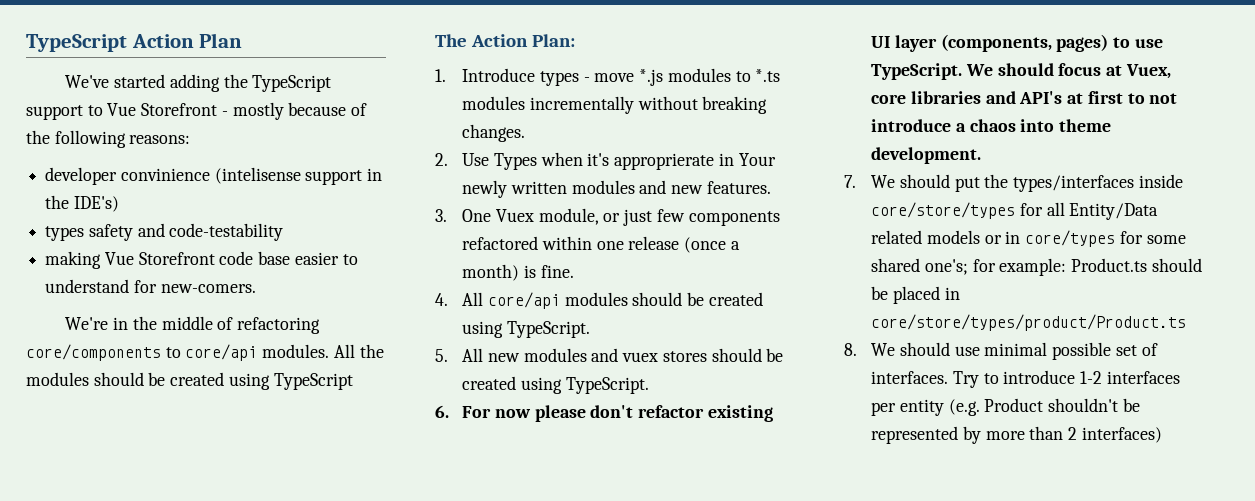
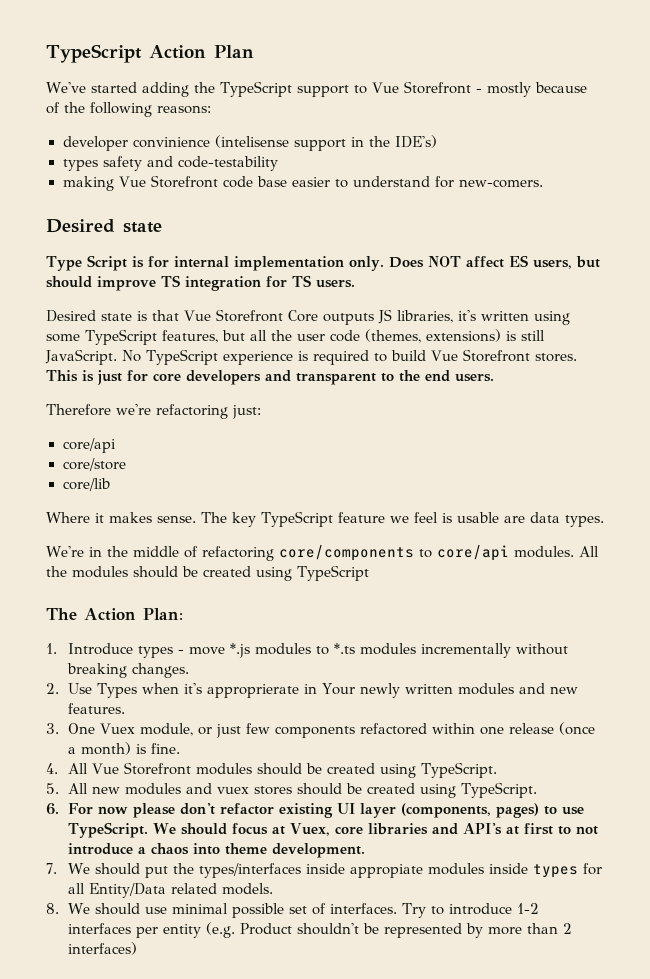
  making Vue Storefront code base easier to understand for new-comers.
+ Desired state
+ Type Script is for internal implementation only. Does NOT affect ES users, but should improve TS integration for TS users.
+ Desired state is that Vue Storefront Core outputs JS libraries, it's written using some TypeScript features, but all the user code (themes, extensions) is still JavaScript. No TypeScript experience is required to build Vue Storefront stores. This is just for core developers and transparent to the end users.
+ Therefore we're refactoring just:
+ core/api
+ core/store
+ core/lib
+ Where it makes sense. The key TypeScript feature we feel is usable are data types.
- 4. All core/api modules should be created using TypeScript.
+ 4. All Vue Storefront modules should be created using TypeScript.
- 7. We should put the types/interfaces inside core/store/types for all Entity/Data related models or in core/types for some shared one's; for example: Product.ts should be placed in core/store/types/product/Product.ts
+ 7. We should put the types/interfaces inside appropiate modules inside types for all Entity/Data related models.

